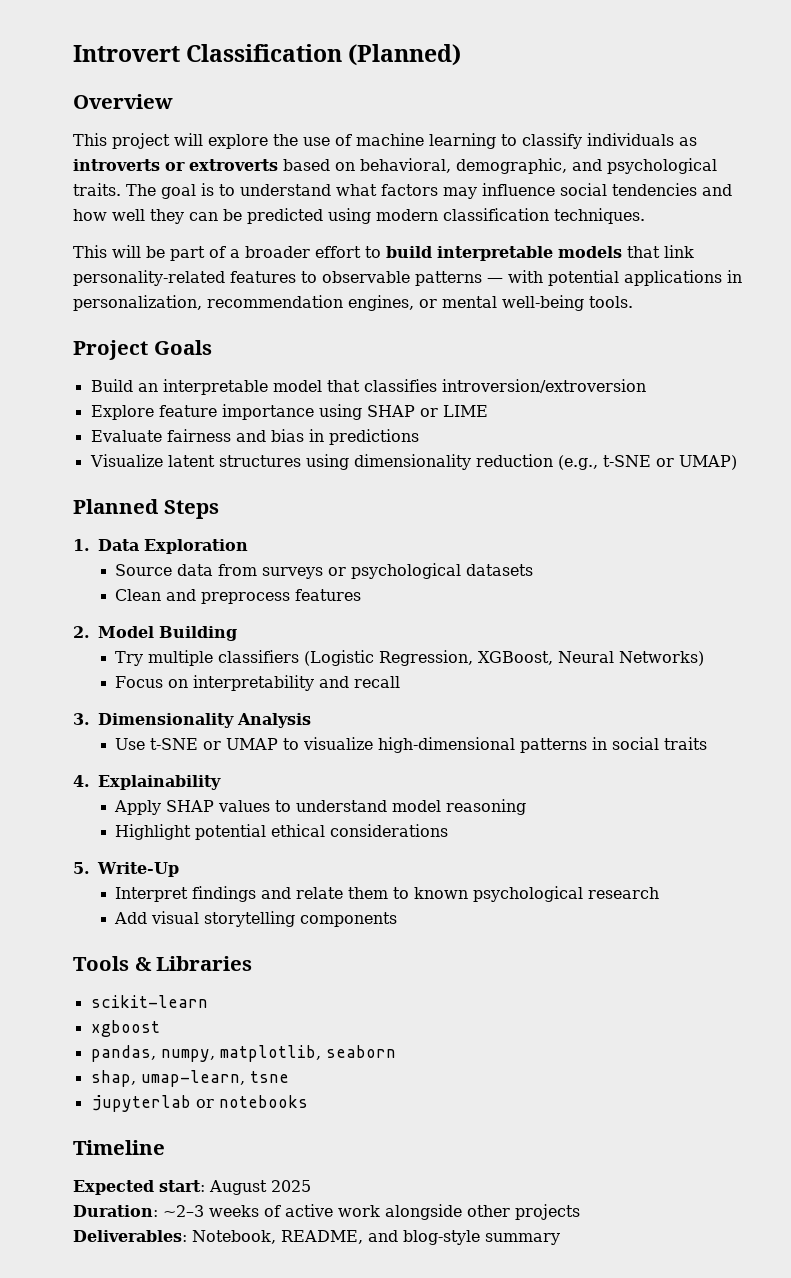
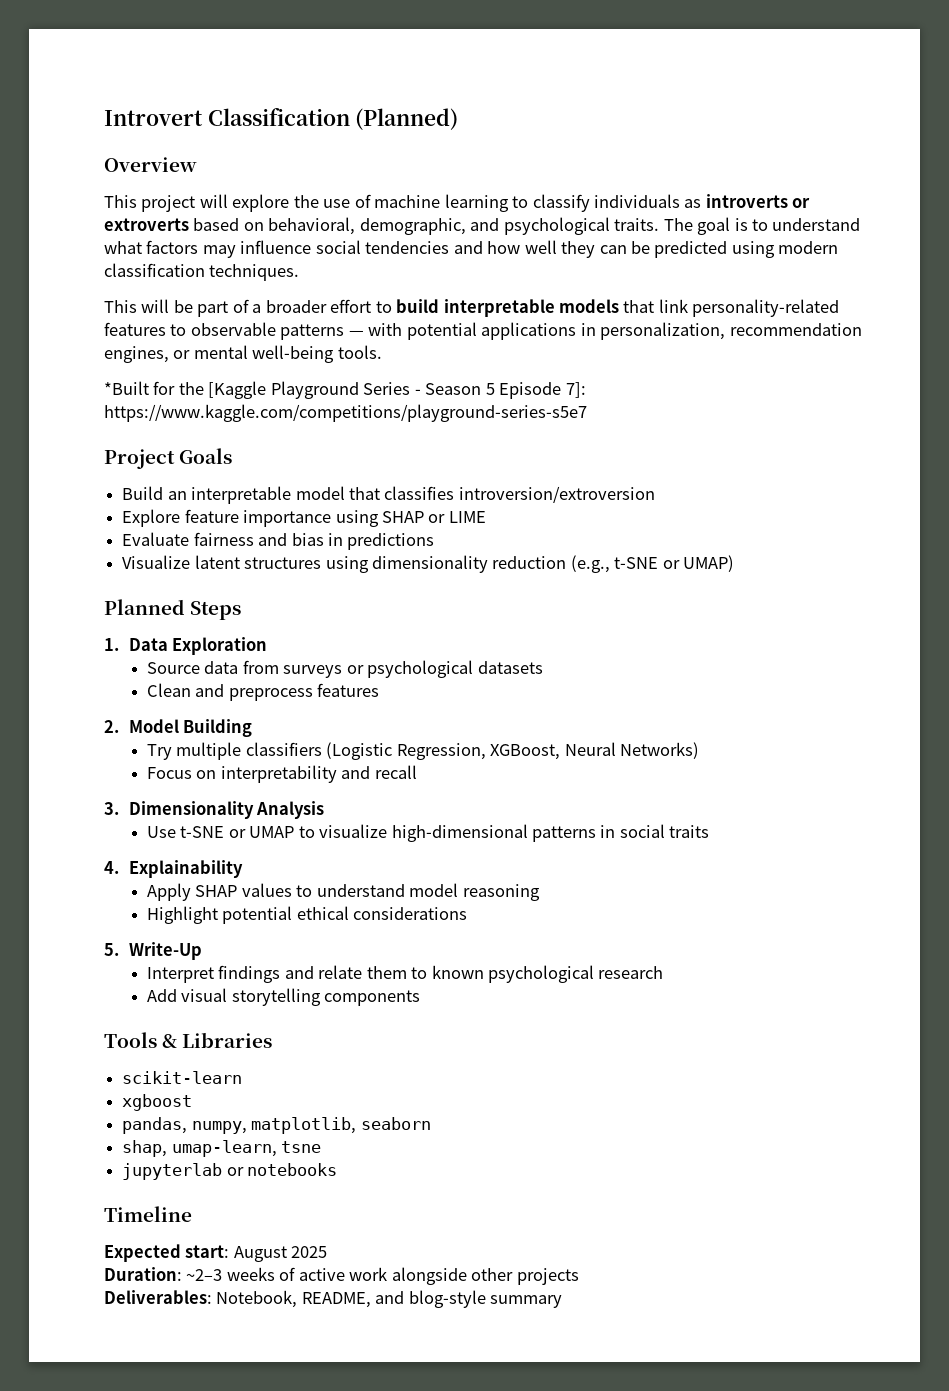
+ *Built for the [Kaggle Playground Series - Season 5 Episode 7]: https://www.kaggle.com/competitions/playground-series-s5e7

